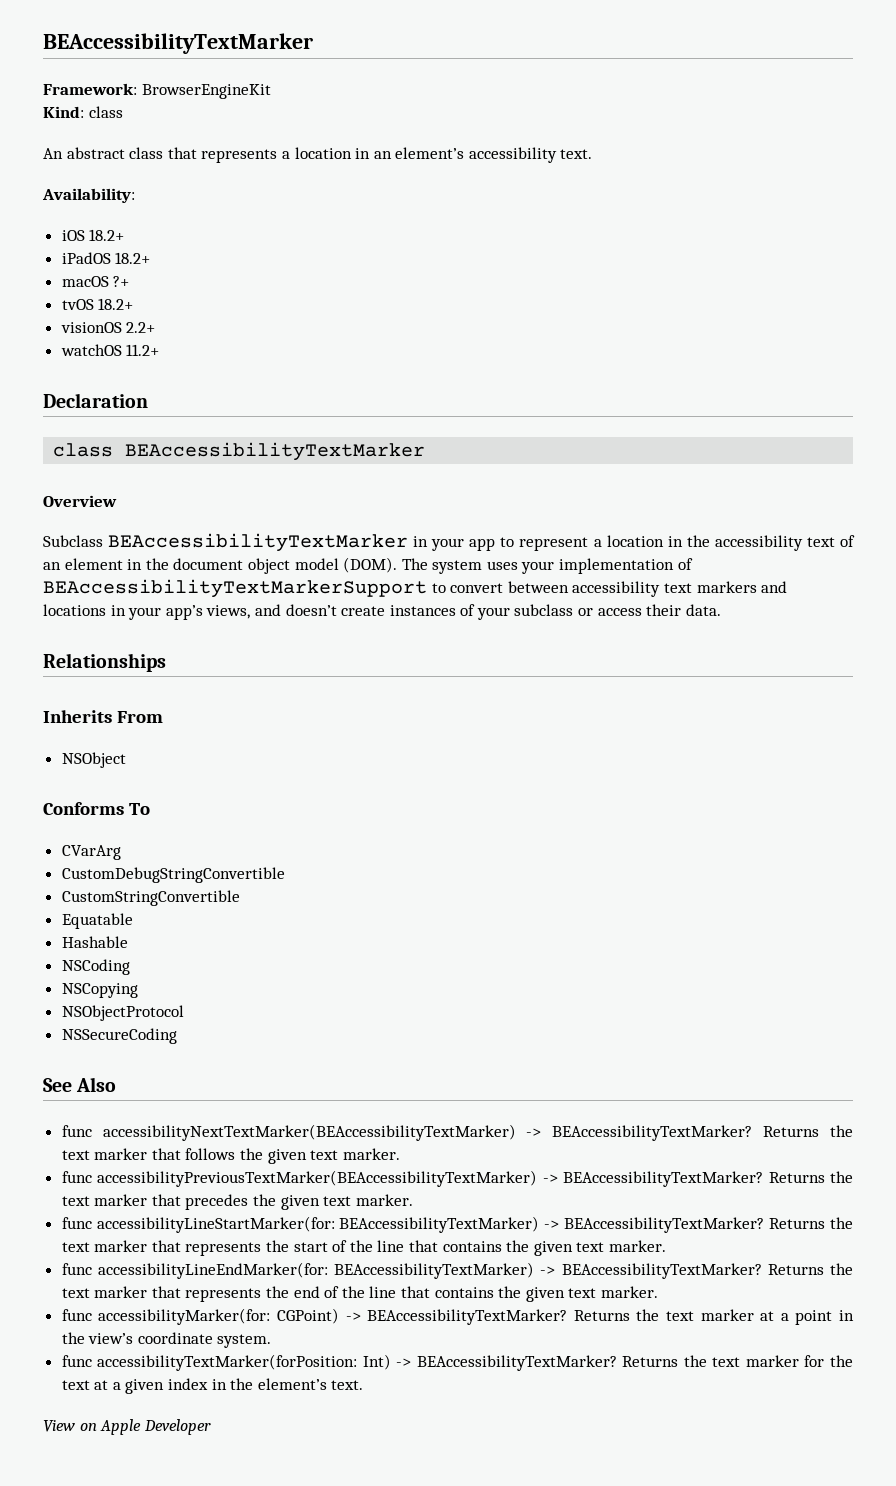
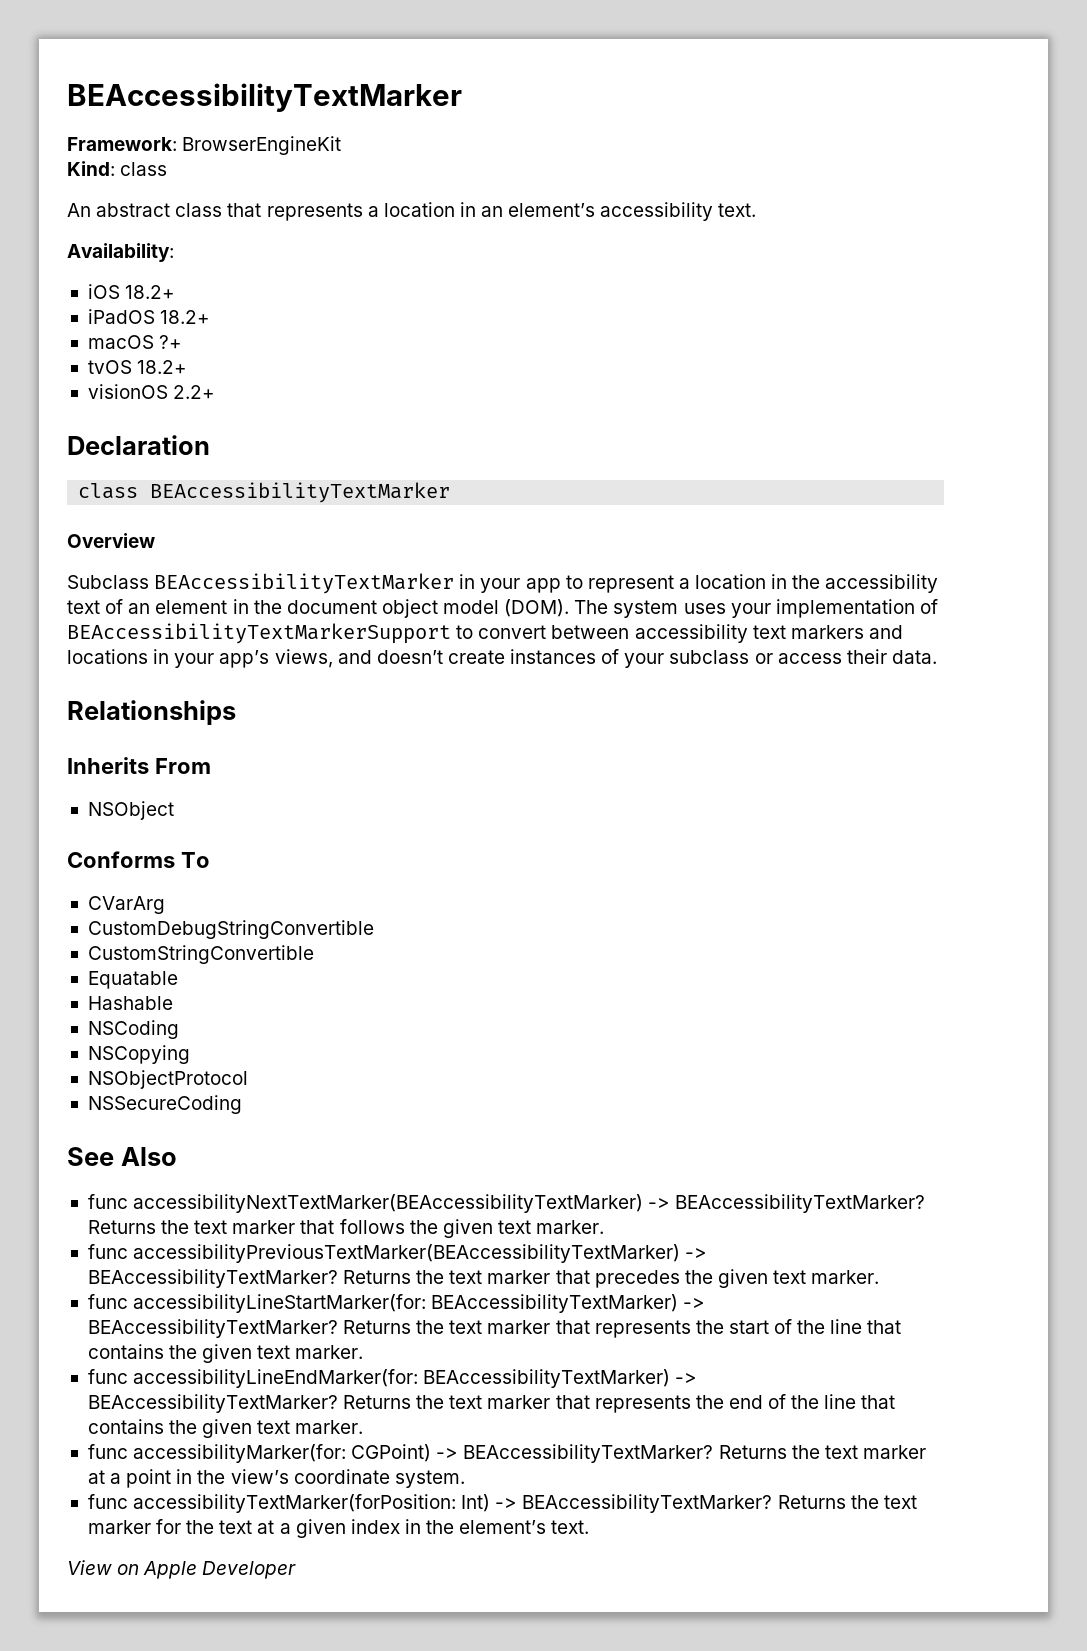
- watchOS 11.2+

